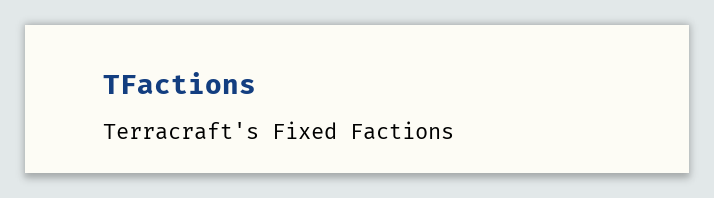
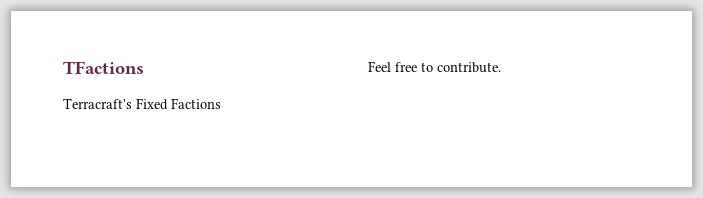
+ Feel free to contribute.

